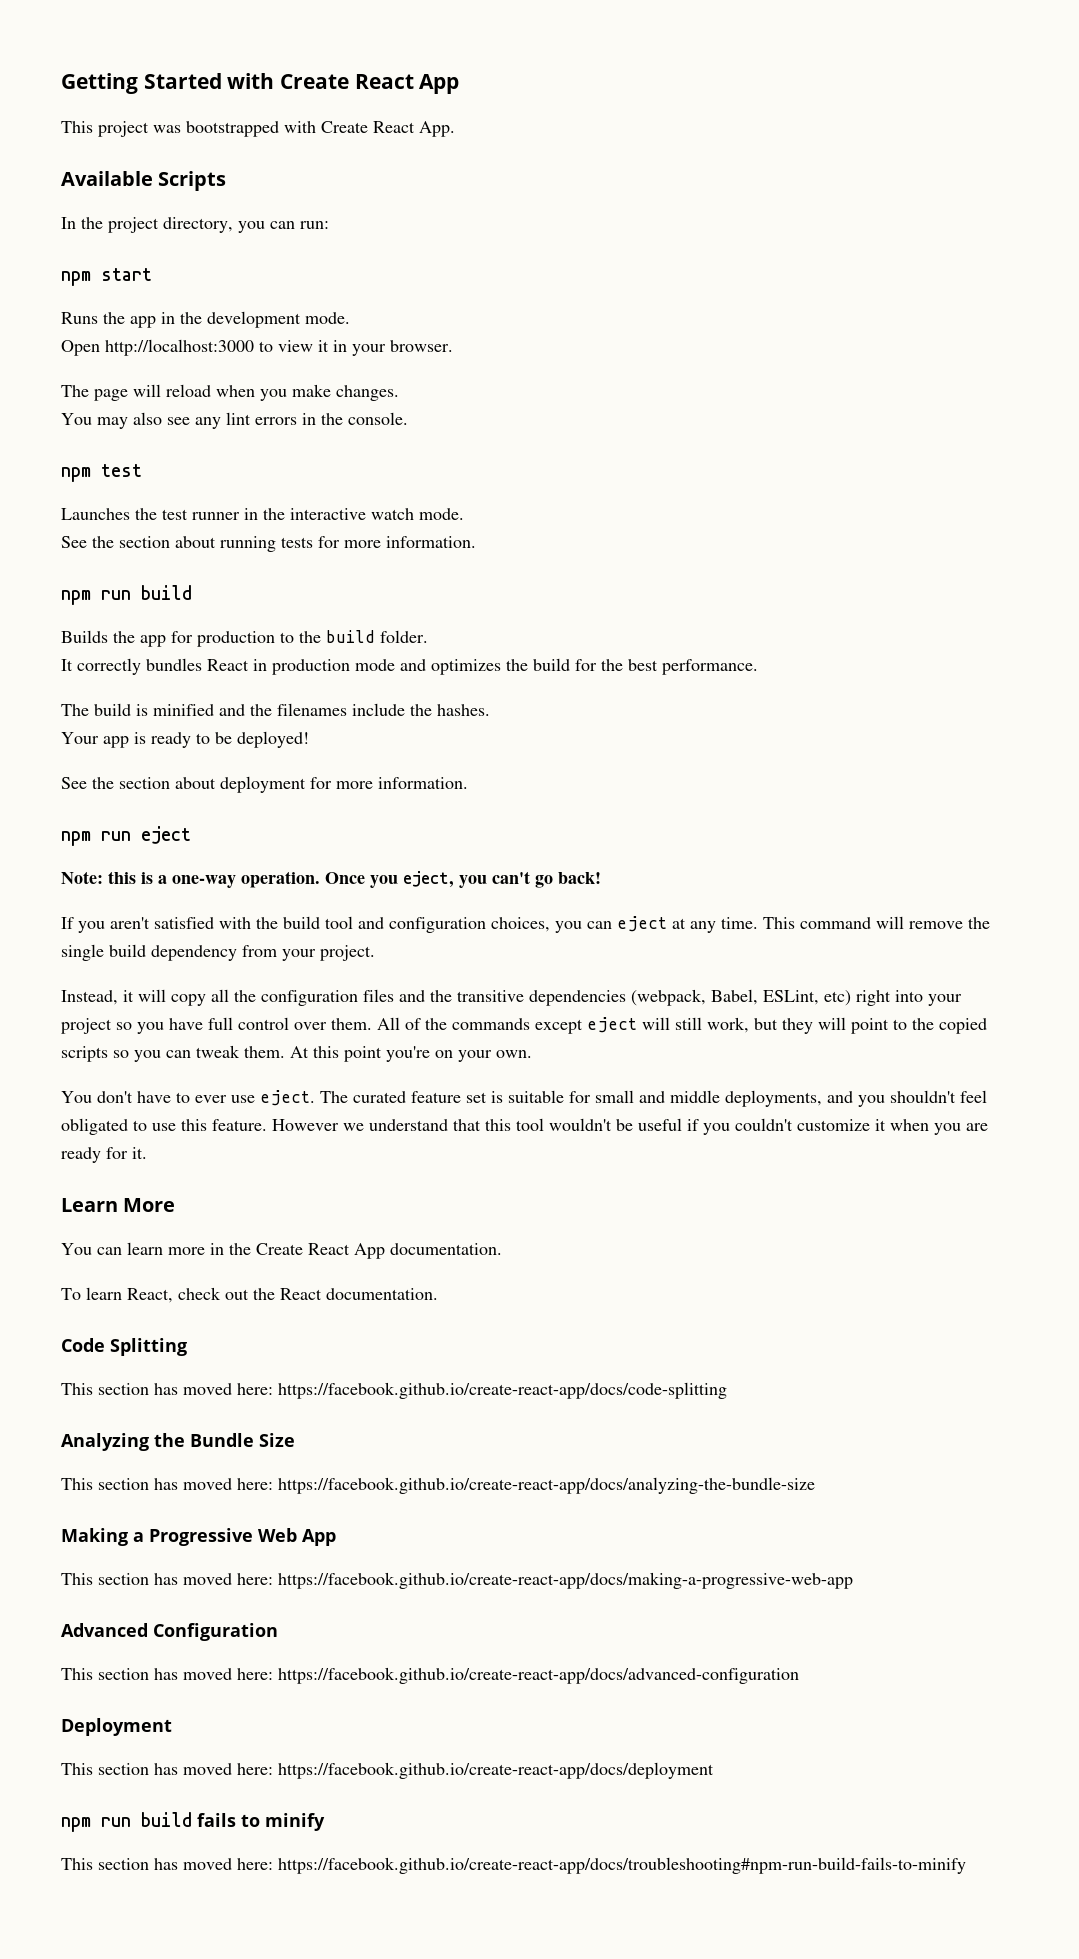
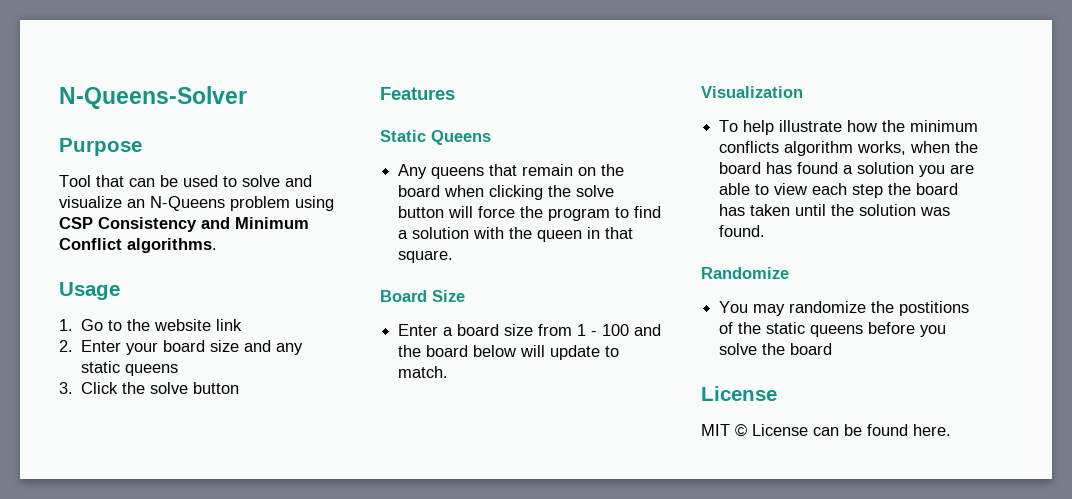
- Getting Started with Create React App
- This project was bootstrapped with Create React App.
- Available Scripts
- In the project directory, you can run:
- npm start
- Runs the app in the development mode.
- Open http://localhost:3000 to view it in your browser.
- The page will reload when you make changes.
- You may also see any lint errors in the console.
- npm test
- Launches the test runner in the interactive watch mode.
- See the section about running tests for more information.
- npm run build
- Builds the app for production to the build folder.
- It correctly bundles React in production mode and optimizes the build for the best performance.
- The build is minified and the filenames include the hashes.
- Your app is ready to be deployed!
- See the section about deployment for more information.
- npm run eject
- Note: this is a one-way operation. Once you eject, you can't go back!
- If you aren't satisfied with the build tool and configuration choices, you can eject at any time. This command will remove the single build dependency from your project.
- Instead, it will copy all the configuration files and the transitive dependencies (webpack, Babel, ESLint, etc) right into your project so you have full control over them. All of the commands except eject will still work, but they will point to the copied scripts so you can tweak them. At this point you're on your own.
- You don't have to ever use eject. The curated feature set is suitable for small and middle deployments, and you shouldn't feel obligated to use this feature. However we understand that this tool wouldn't be useful if you couldn't customize it when you are ready for it.
- Learn More
- You can learn more in the Create React App documentation.
- To learn React, check out the React documentation.
- Code Splitting
- This section has moved here: https://facebook.github.io/create-react-app/docs/code-splitting
- Analyzing the Bundle Size
- This section has moved here: https://facebook.github.io/create-react-app/docs/analyzing-the-bundle-size
- Making a Progressive Web App
- This section has moved here: https://facebook.github.io/create-react-app/docs/making-a-progressive-web-app
- Advanced Configuration
- This section has moved here: https://facebook.github.io/create-react-app/docs/advanced-configuration
- Deployment
- This section has moved here: https://facebook.github.io/create-react-app/docs/deployment
- npm run build fails to minify
- This section has moved here: https://facebook.github.io/create-react-app/docs/troubleshooting#npm-run-build-fails-to-minify
+ N-Queens-Solver
+ Purpose
+ Tool that can be used to solve and visualize an N-Queens problem using CSP Consistency and Minimum Conflict algorithms.
+ Usage
+ 1. Go to the website link
+ 2. Enter your board size and any static queens
+ 3. Click the solve button
+ Features
+ Static Queens
+ Any queens that remain on the board when clicking the solve button will force the program to find a solution with the queen in that square.
+ Board Size
+ Enter a board size from 1 - 100 and the board below will update to match.
+ Visualization
+ To help illustrate how the minimum conflicts algorithm works, when the board has found a solution you are able to view each step the board has taken until the solution was found.
+ Randomize
+ You may randomize the postitions of the static queens before you solve the board
+ License
+ MIT © License can be found here.

